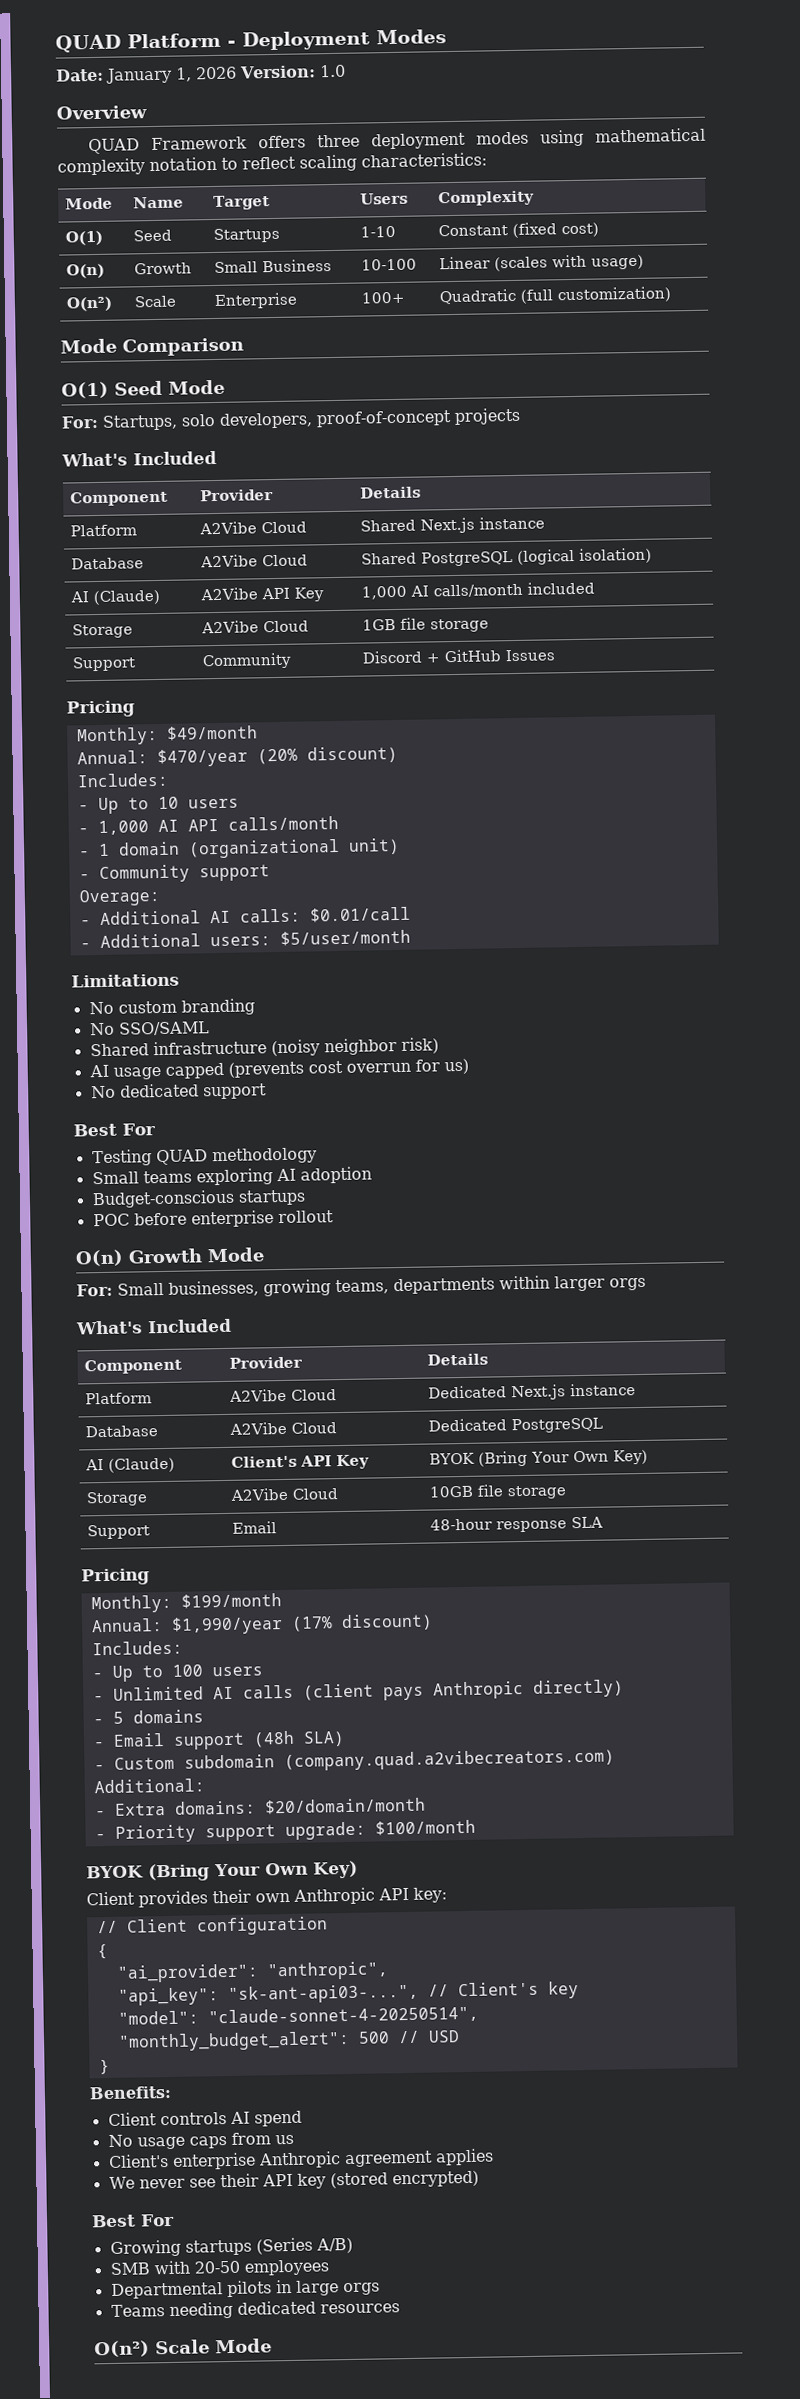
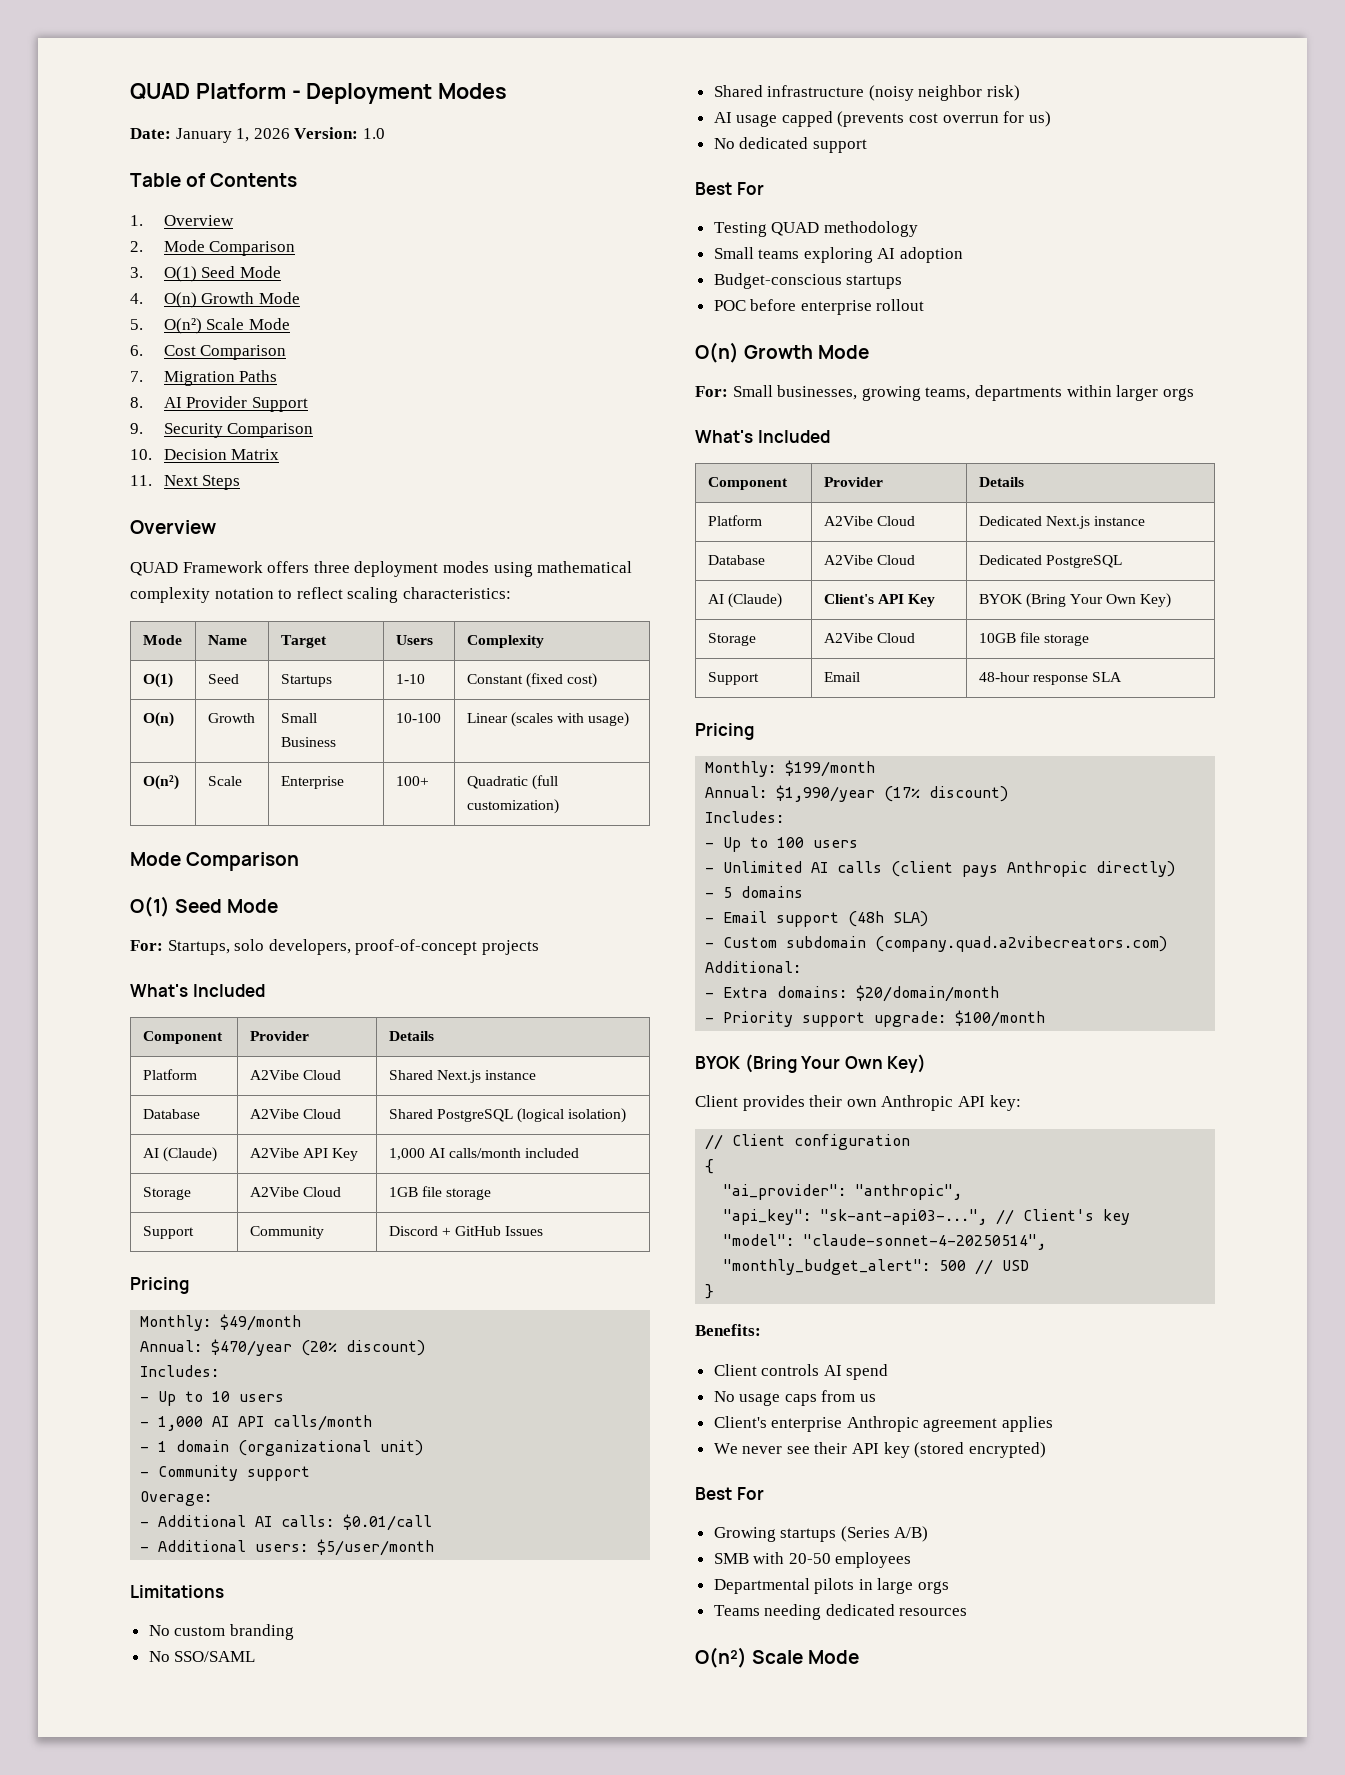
+ Table of Contents
+ 1. Overview
+ 2. Mode Comparison
+ 3. O(1) Seed Mode
+ 4. O(n) Growth Mode
+ 5. O(n²) Scale Mode
+ 6. Cost Comparison
+ 7. Migration Paths
+ 8. AI Provider Support
+ 9. Security Comparison
+ 10. Decision Matrix
+ 11. Next Steps

